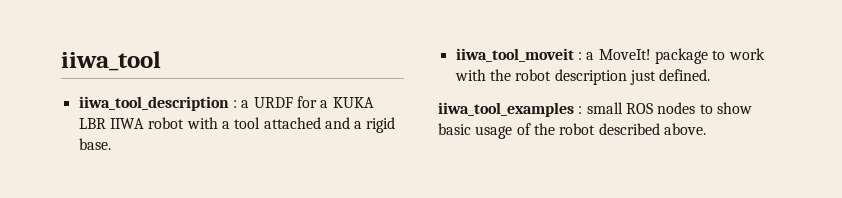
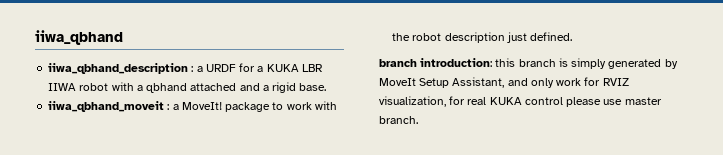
- iiwa_tool
- iiwa_tool_description : a URDF for a KUKA LBR IIWA robot with a tool attached and a rigid base.
+ iiwa_qbhand
+ iiwa_qbhand_description : a URDF for a KUKA LBR IIWA robot with a qbhand attached and a rigid base.
- iiwa_tool_moveit : a MoveIt! package to work with the robot description just defined.
+ iiwa_qbhand_moveit : a MoveIt! package to work with the robot description just defined.
- iiwa_tool_examples : small ROS nodes to show basic usage of the robot described above.
+ branch introduction: this branch is simply generated by MoveIt Setup Assistant, and only work for RVIZ visualization, for real KUKA control please use master branch.

